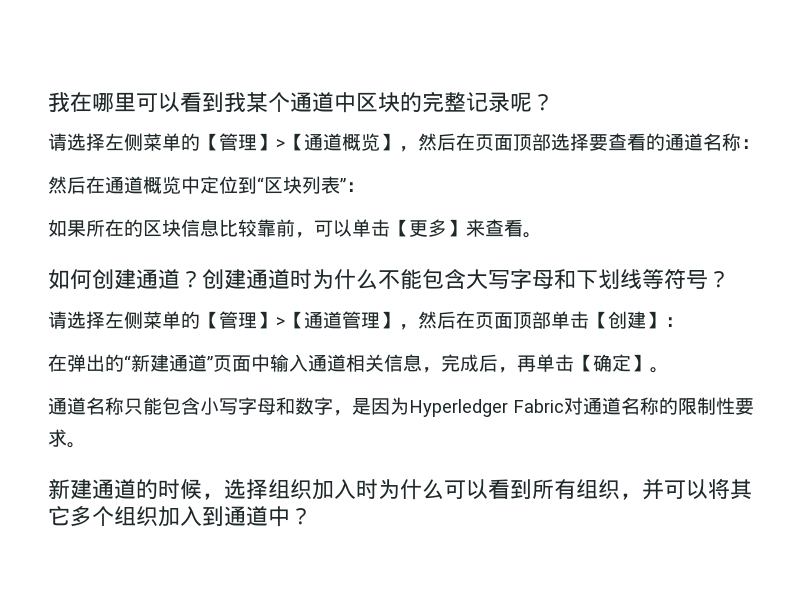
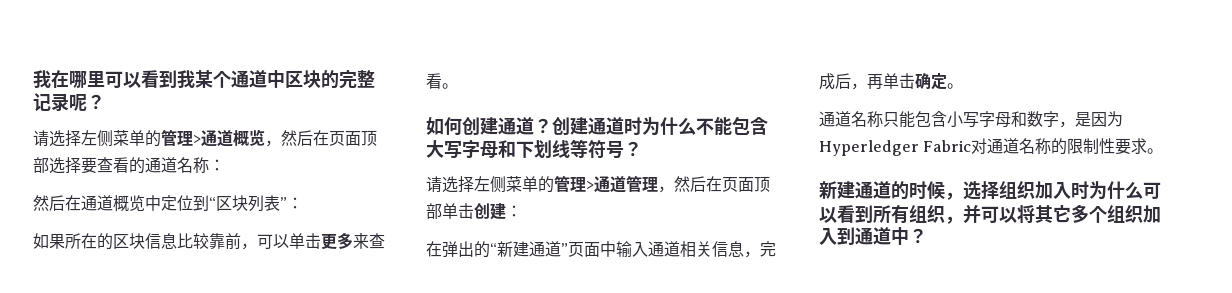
- 请选择左侧菜单的【管理】>【通道概览】，然后在页面顶部选择要查看的通道名称：
+ 请选择左侧菜单的管理>通道概览，然后在页面顶部选择要查看的通道名称：
- 如果所在的区块信息比较靠前，可以单击【更多】来查看。
+ 如果所在的区块信息比较靠前，可以单击更多来查看。
- 请选择左侧菜单的【管理】>【通道管理】，然后在页面顶部单击【创建】：
+ 请选择左侧菜单的管理>通道管理，然后在页面顶部单击创建：
- 在弹出的“新建通道”页面中输入通道相关信息，完成后，再单击【确定】。
+ 在弹出的“新建通道”页面中输入通道相关信息，完成后，再单击确定。

